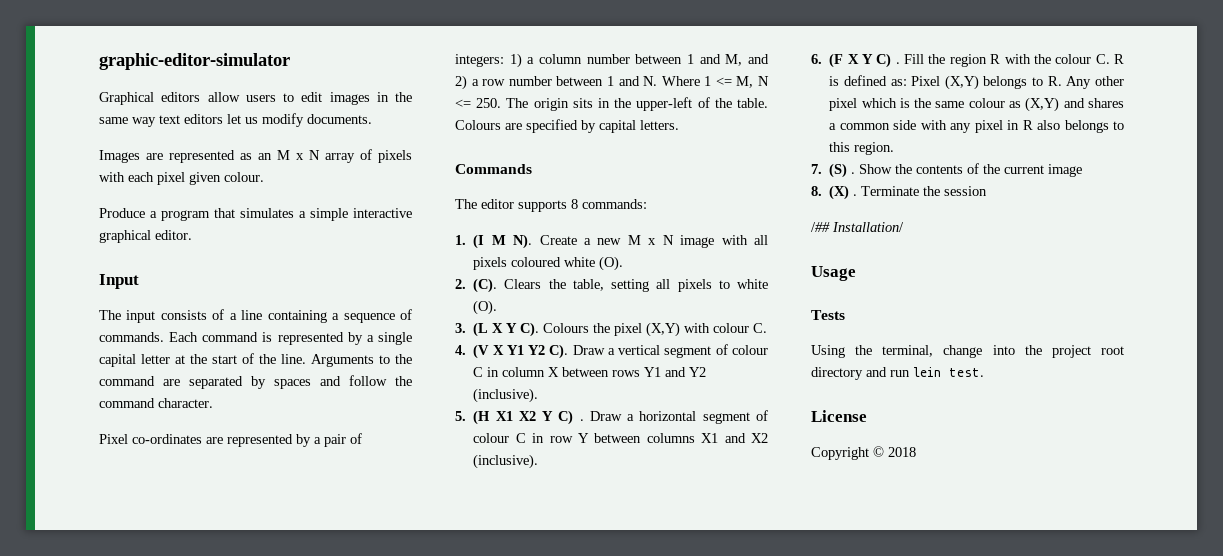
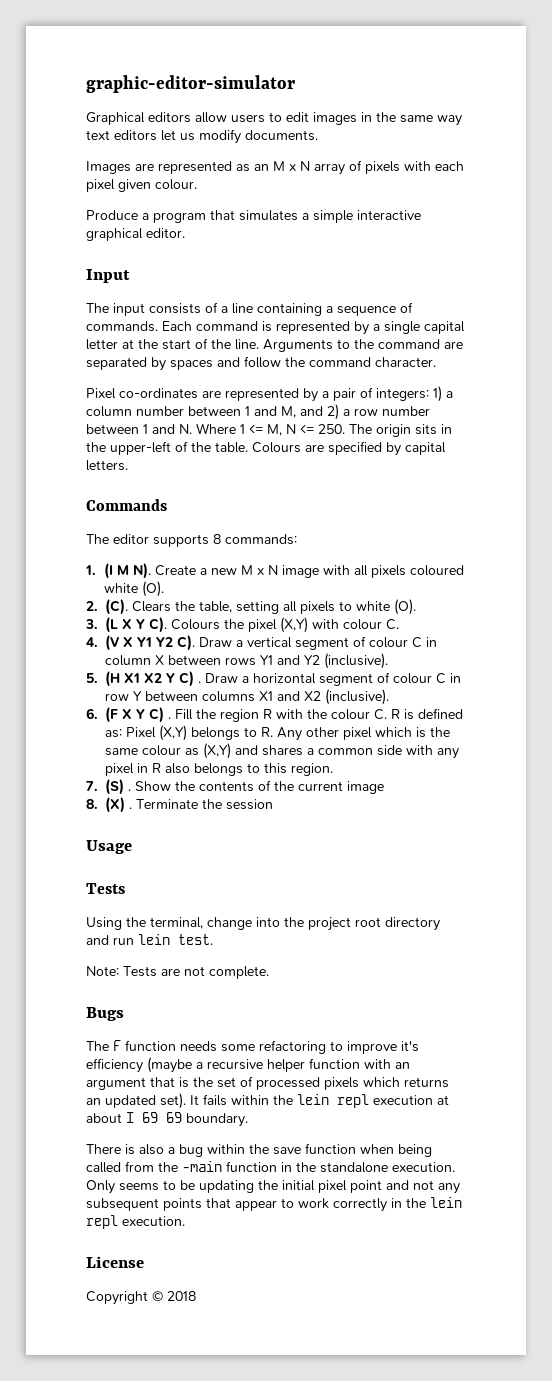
- /## Installation/
+ Note: Tests are not complete.
+ Bugs
+ The F function needs some refactoring to improve it's efficiency (maybe a recursive helper function with an argument that is the set of processed pixels which returns an updated set). It fails within the lein repl execution at about I 69 69 boundary.
+ There is also a bug within the save function when being called from the -main function in the standalone execution. Only seems to be updating the initial pixel point and not any subsequent points that appear to work correctly in the lein repl execution.

